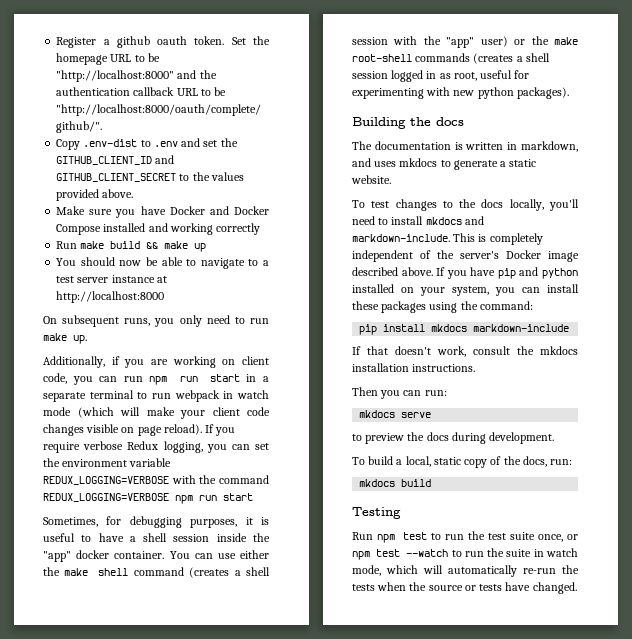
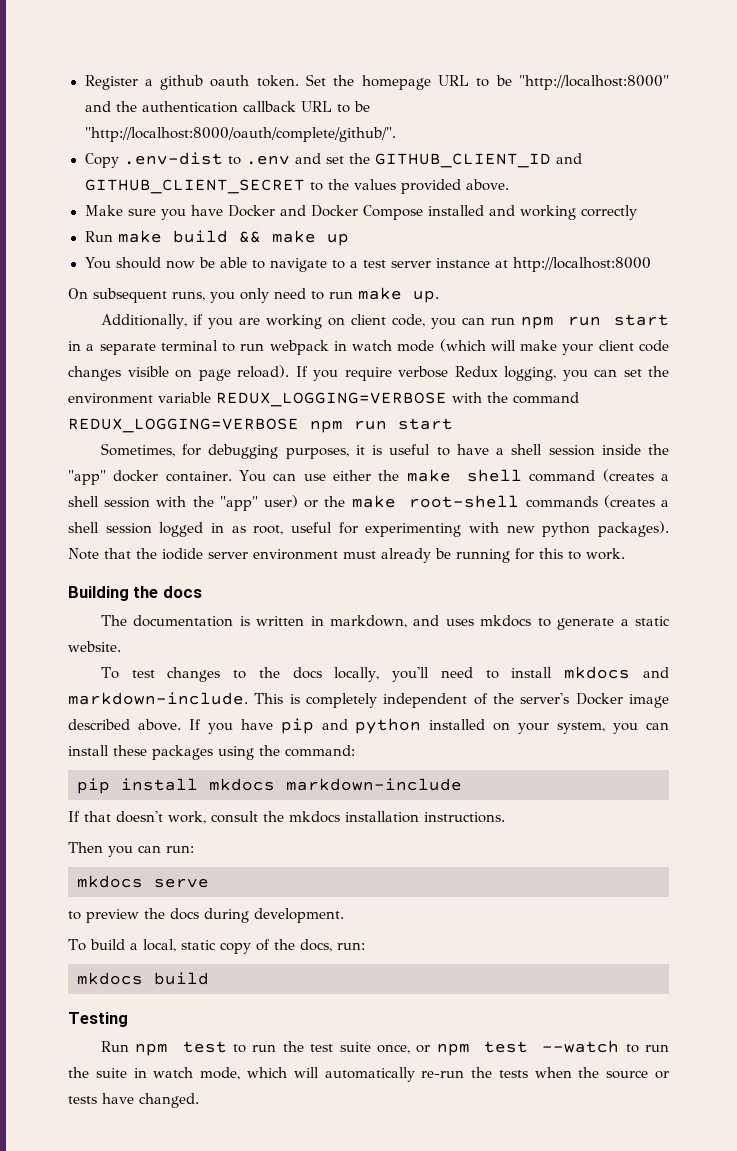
+ Note that the iodide server environment must already be running for this to work.

